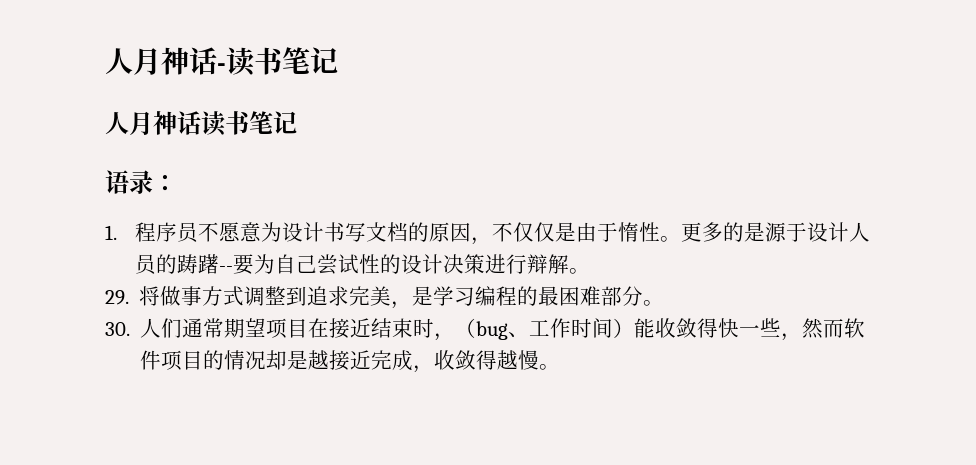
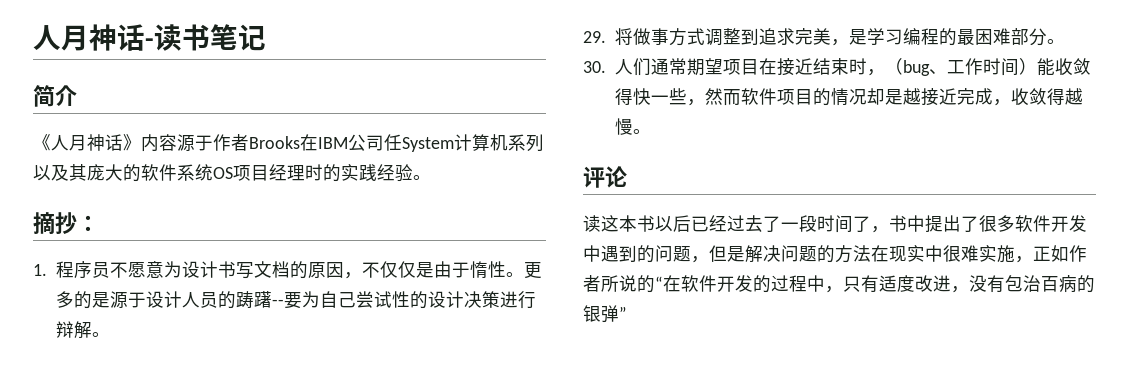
- 人月神话读书笔记
- 语录：
+ 简介
+ 《人月神话》内容源于作者Brooks在IBM公司任System计算机系列以及其庞大的软件系统OS项目经理时的实践经验。
+ 摘抄：
+ 评论
+ 读这本书以后已经过去了一段时间了，书中提出了很多软件开发中遇到的问题，但是解决问题的方法在现实中很难实施，正如作者所说的“在软件开发的过程中，只有适度改进，没有包治百病的银弹”

